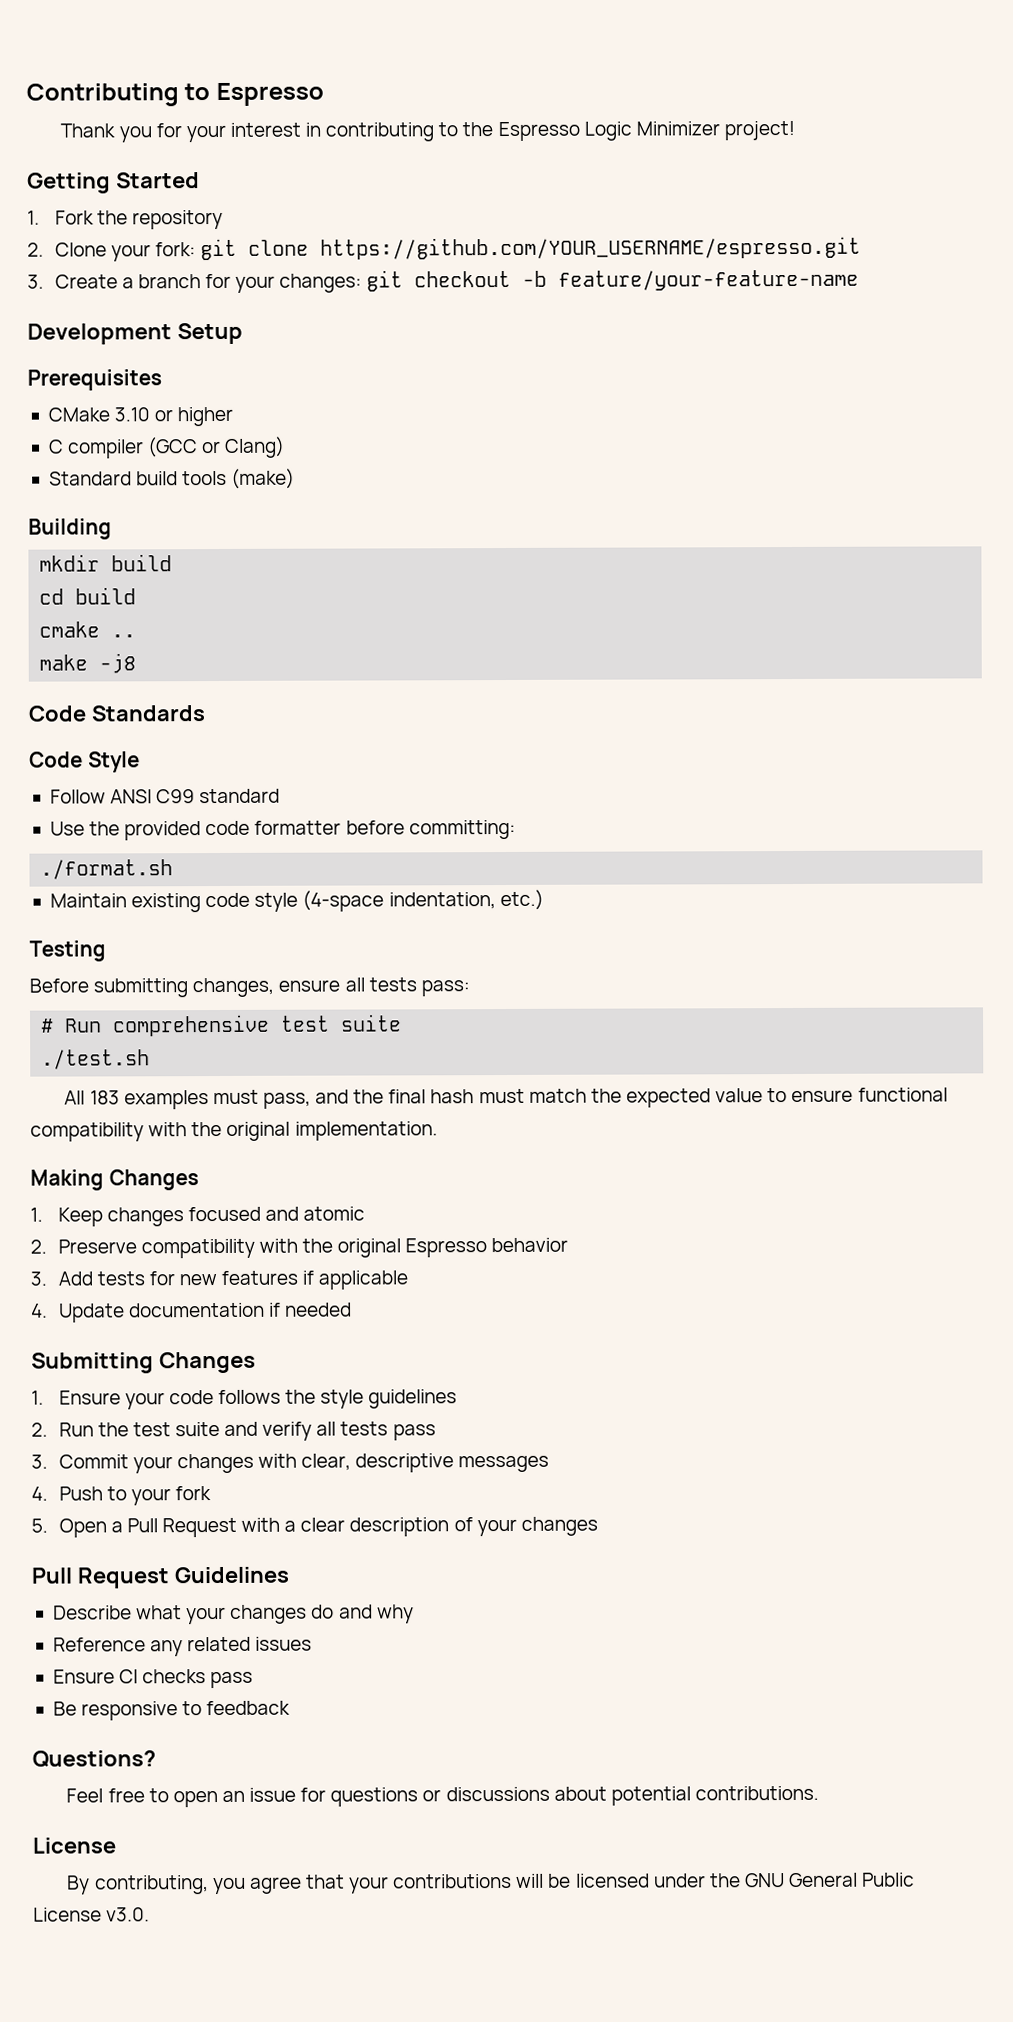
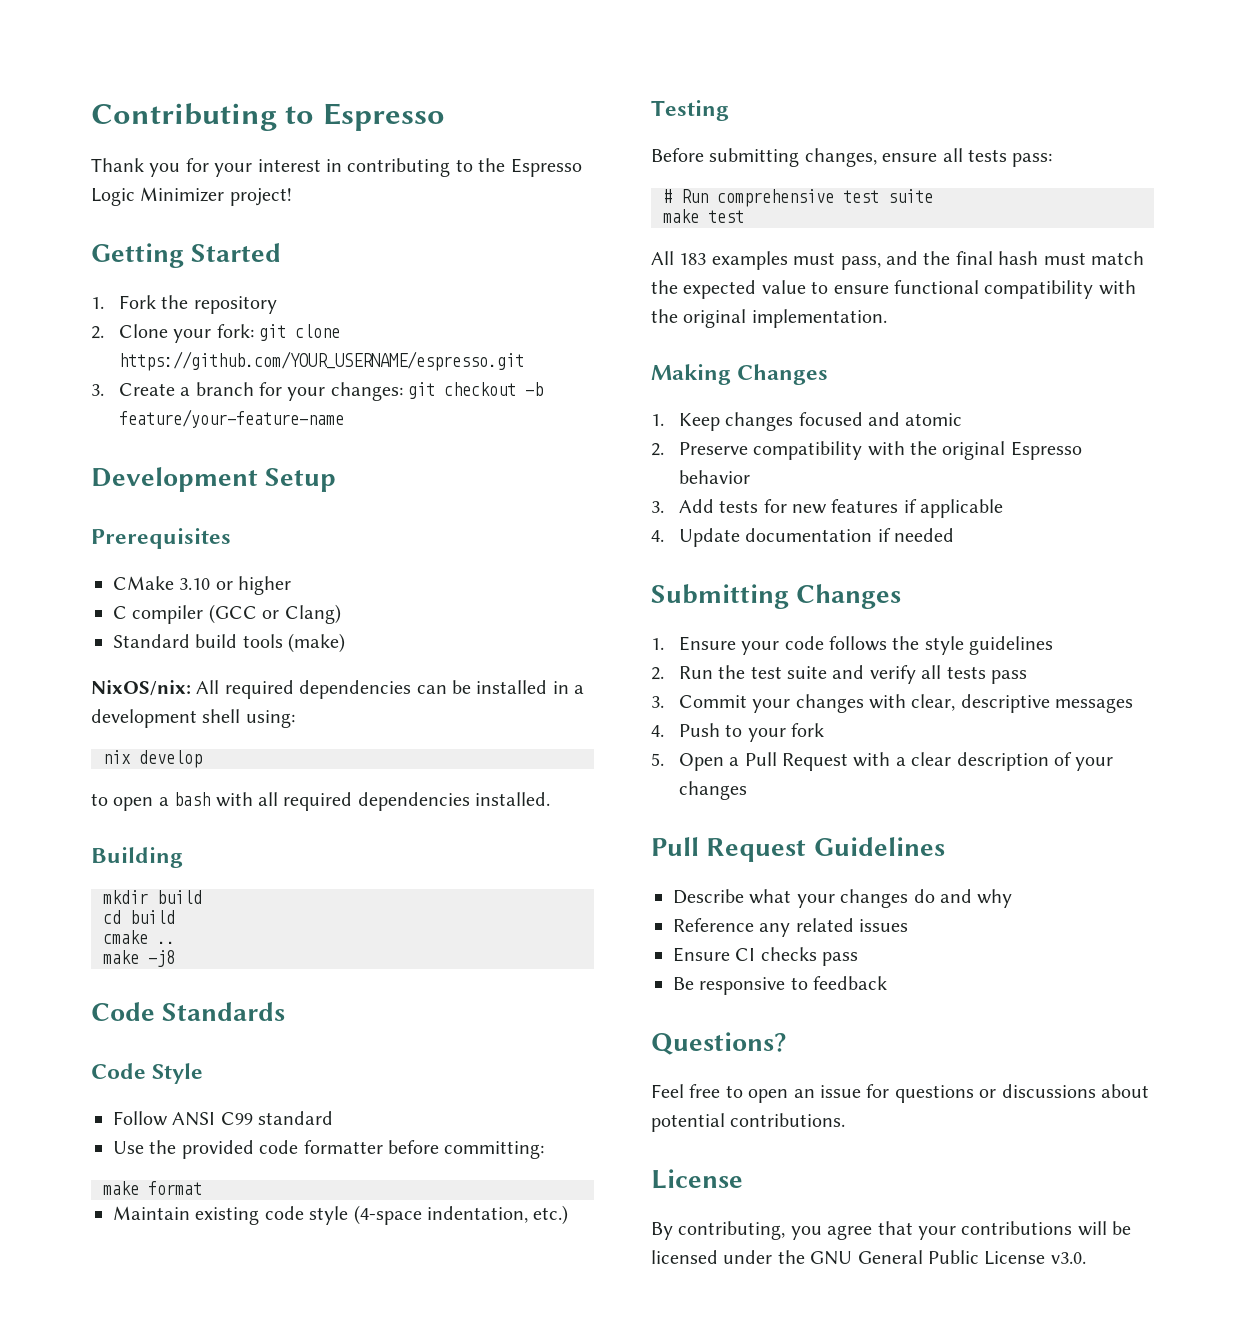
+ NixOS/nix: All required dependencies can be installed in a development shell using:
+ nix develop
+ to open a bash with all required dependencies installed.
- ./format.sh
+ make format
- ./test.sh
+ make test

